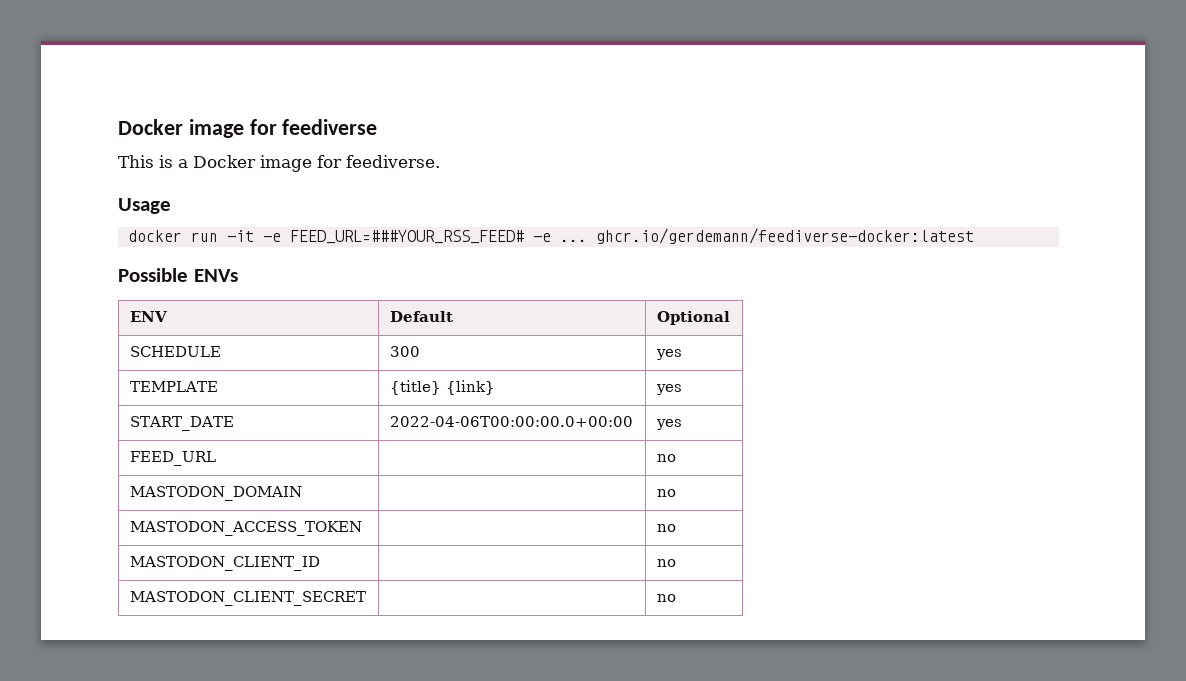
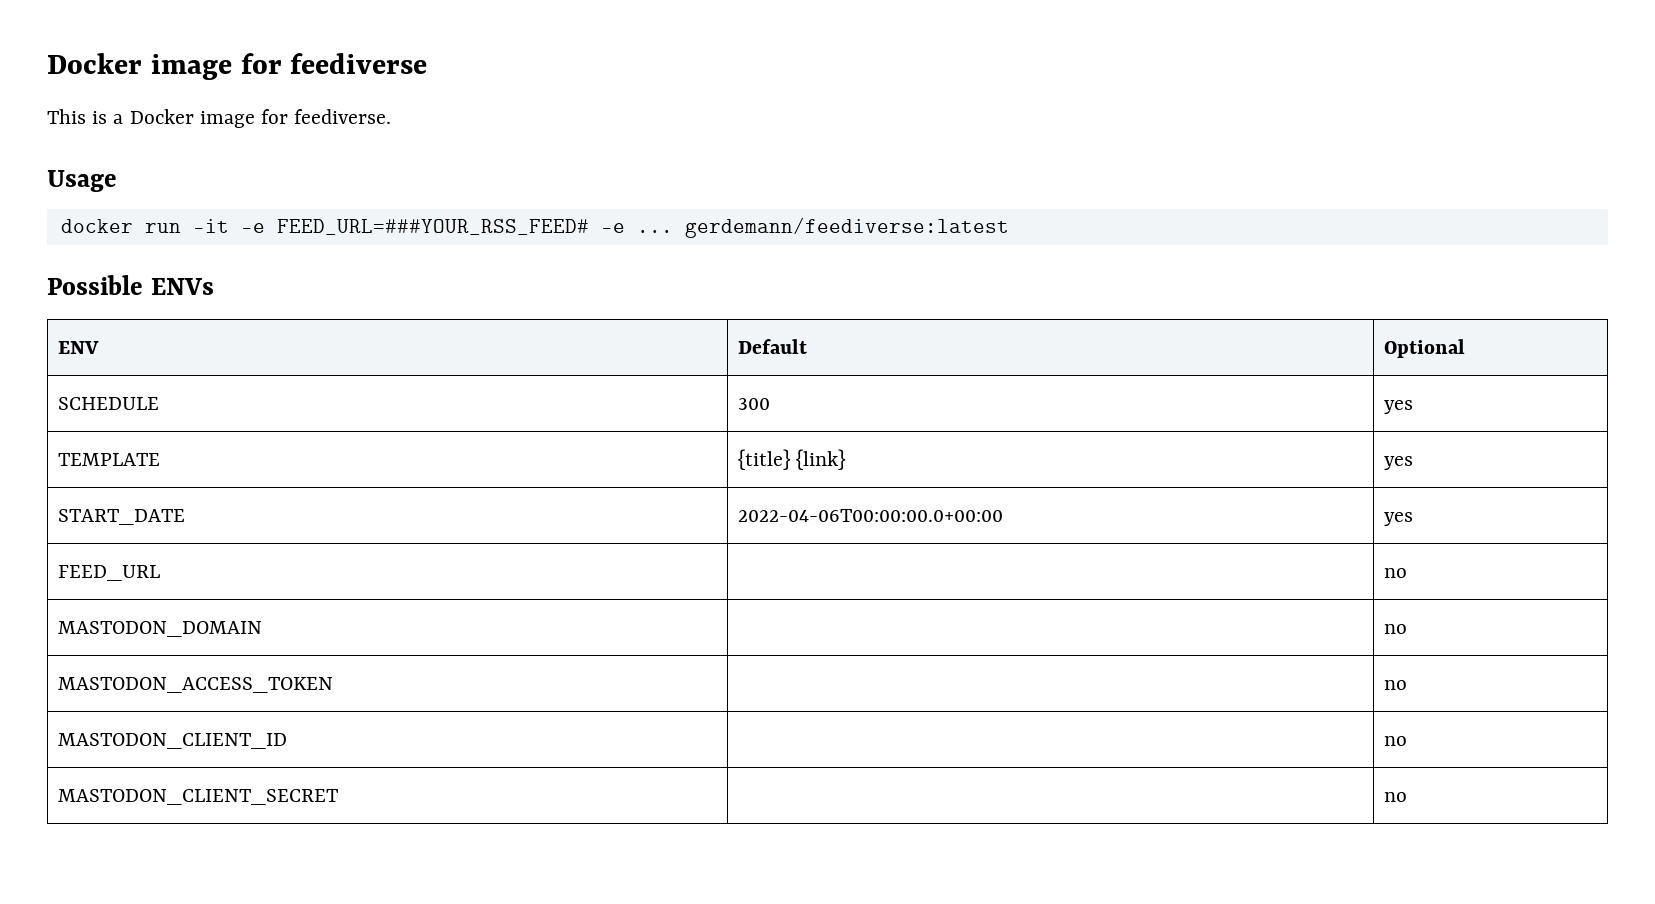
- docker run -it -e FEED_URL=###YOUR_RSS_FEED# -e ... ghcr.io/gerdemann/feediverse-docker:latest
+ docker run -it -e FEED_URL=###YOUR_RSS_FEED# -e ... gerdemann/feediverse:latest

